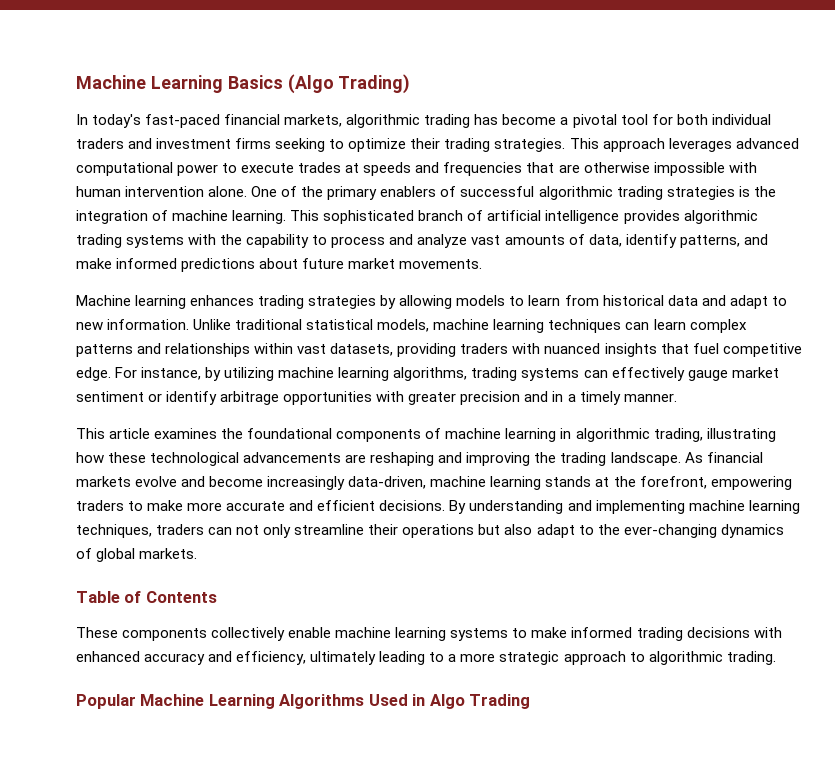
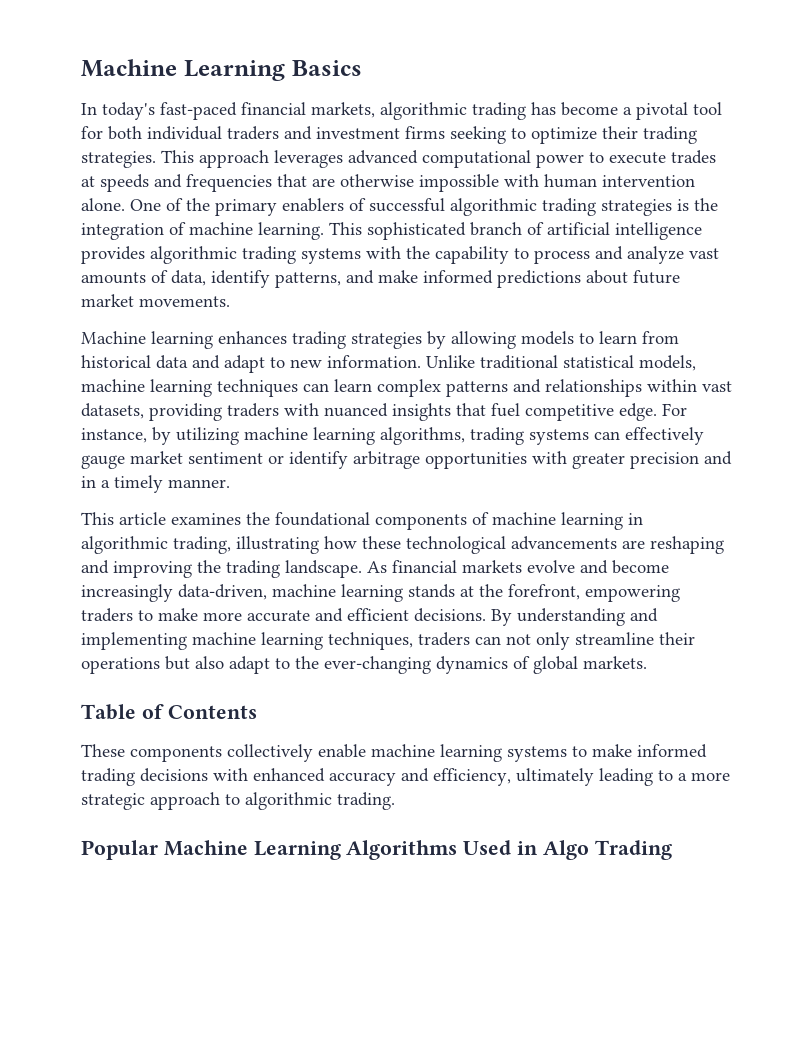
- Machine Learning Basics (Algo Trading)
+ Machine Learning Basics

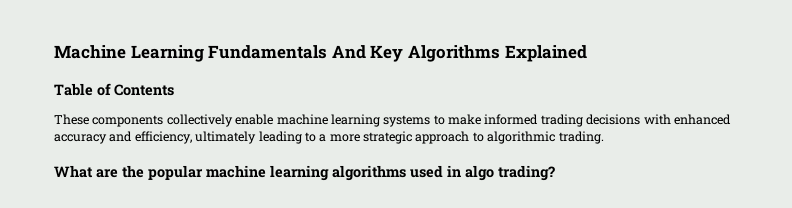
- Machine Learning Basics
- In today's fast-paced financial markets, algorithmic trading has become a pivotal tool for both individual traders and investment firms seeking to optimize their trading strategies. This approach leverages advanced computational power to execute trades at speeds and frequencies that are otherwise impossible with human intervention alone. One of the primary enablers of successful algorithmic trading strategies is the integration of machine learning. This sophisticated branch of artificial intelligence provides algorithmic trading systems with the capability to process and analyze vast amounts of data, identify patterns, and make informed predictions about future market movements.
- Machine learning enhances trading strategies by allowing models to learn from historical data and adapt to new information. Unlike traditional statistical models, machine learning techniques can learn complex patterns and relationships within vast datasets, providing traders with nuanced insights that fuel competitive edge. For instance, by utilizing machine learning algorithms, trading systems can effectively gauge market sentiment or identify arbitrage opportunities with greater precision and in a timely manner.
- This article examines the foundational components of machine learning in algorithmic trading, illustrating how these technological advancements are reshaping and improving the trading landscape. As financial markets evolve and become increasingly data-driven, machine learning stands at the forefront, empowering traders to make more accurate and efficient decisions. By understanding and implementing machine learning techniques, traders can not only streamline their operations but also adapt to the ever-changing dynamics of global markets.
+ Machine Learning Fundamentals And Key Algorithms Explained
- Popular Machine Learning Algorithms Used in Algo Trading
+ What are the popular machine learning algorithms used in algo trading?

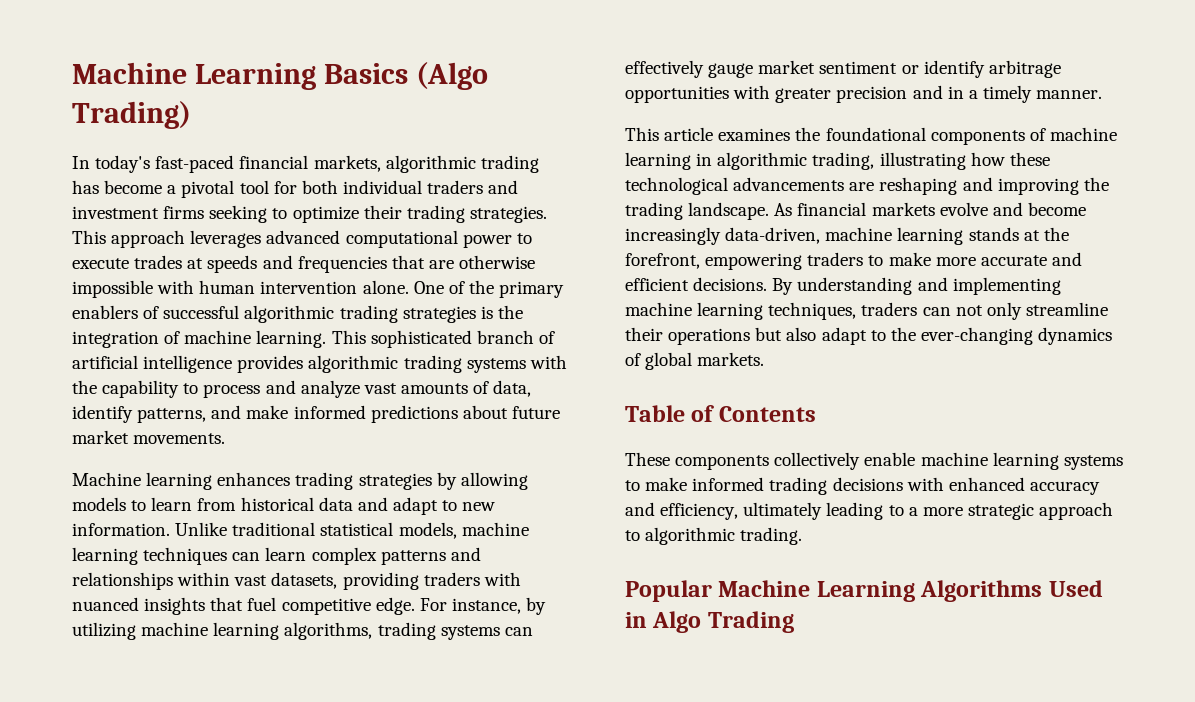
- Machine Learning Fundamentals And Key Algorithms Explained
+ Machine Learning Basics (Algo Trading)
+ In today's fast-paced financial markets, algorithmic trading has become a pivotal tool for both individual traders and investment firms seeking to optimize their trading strategies. This approach leverages advanced computational power to execute trades at speeds and frequencies that are otherwise impossible with human intervention alone. One of the primary enablers of successful algorithmic trading strategies is the integration of machine learning. This sophisticated branch of artificial intelligence provides algorithmic trading systems with the capability to process and analyze vast amounts of data, identify patterns, and make informed predictions about future market movements.
+ Machine learning enhances trading strategies by allowing models to learn from historical data and adapt to new information. Unlike traditional statistical models, machine learning techniques can learn complex patterns and relationships within vast datasets, providing traders with nuanced insights that fuel competitive edge. For instance, by utilizing machine learning algorithms, trading systems can effectively gauge market sentiment or identify arbitrage opportunities with greater precision and in a timely manner.
+ This article examines the foundational components of machine learning in algorithmic trading, illustrating how these technological advancements are reshaping and improving the trading landscape. As financial markets evolve and become increasingly data-driven, machine learning stands at the forefront, empowering traders to make more accurate and efficient decisions. By understanding and implementing machine learning techniques, traders can not only streamline their operations but also adapt to the ever-changing dynamics of global markets.
- What are the popular machine learning algorithms used in algo trading?
+ Popular Machine Learning Algorithms Used in Algo Trading

